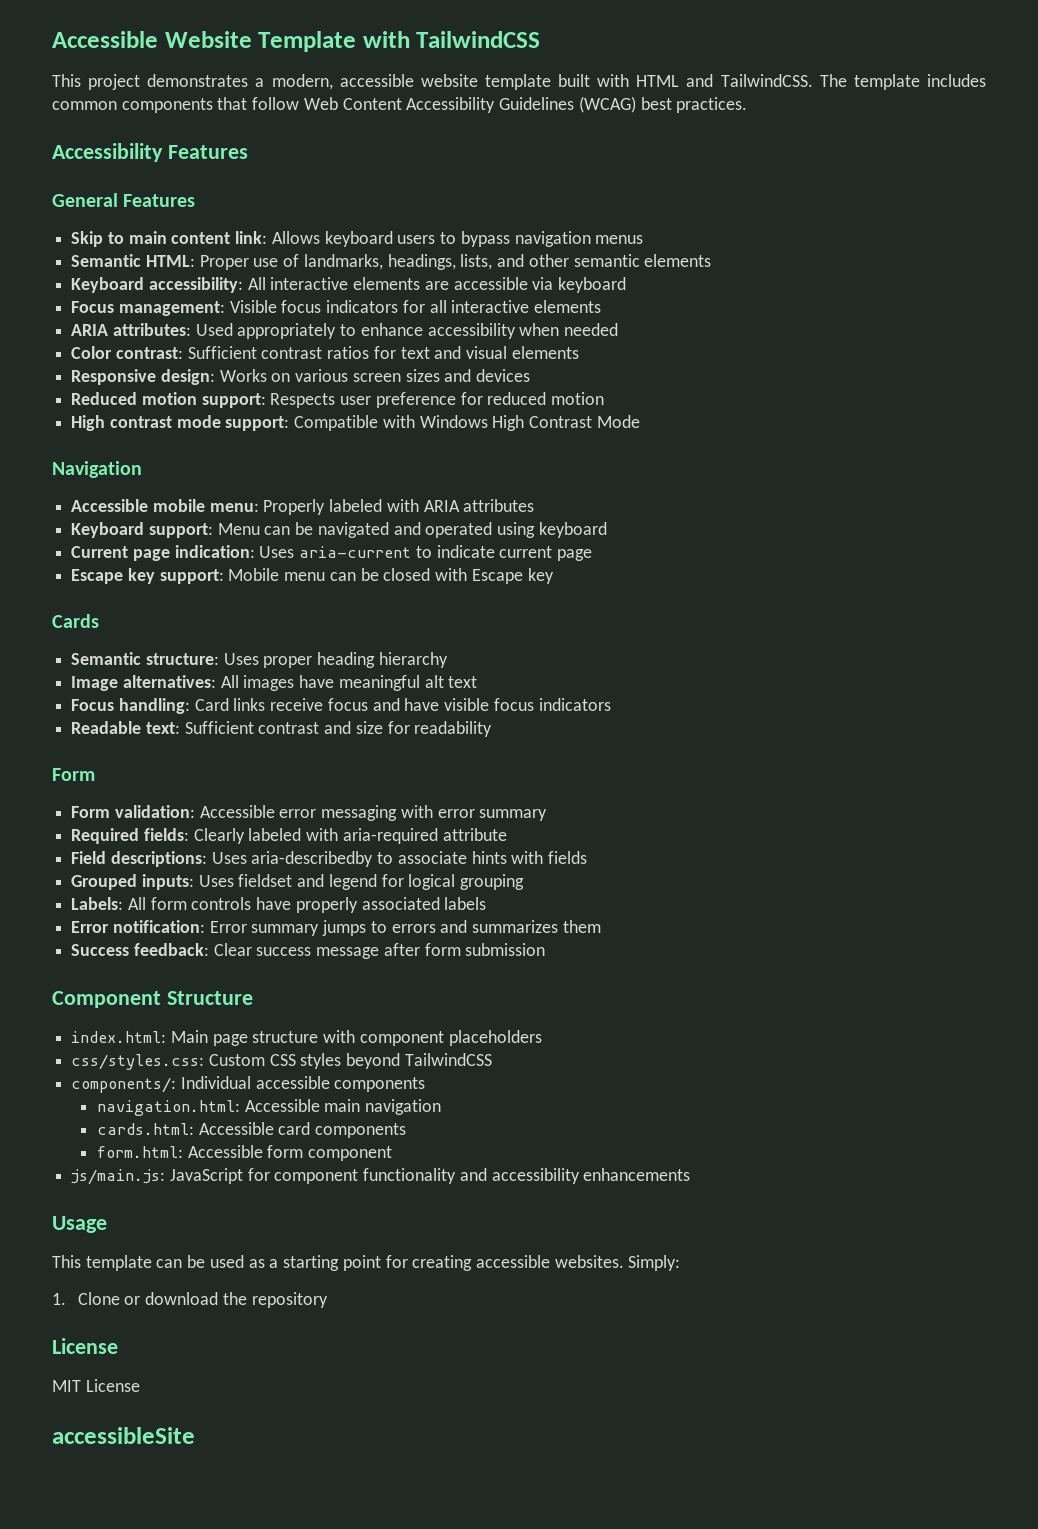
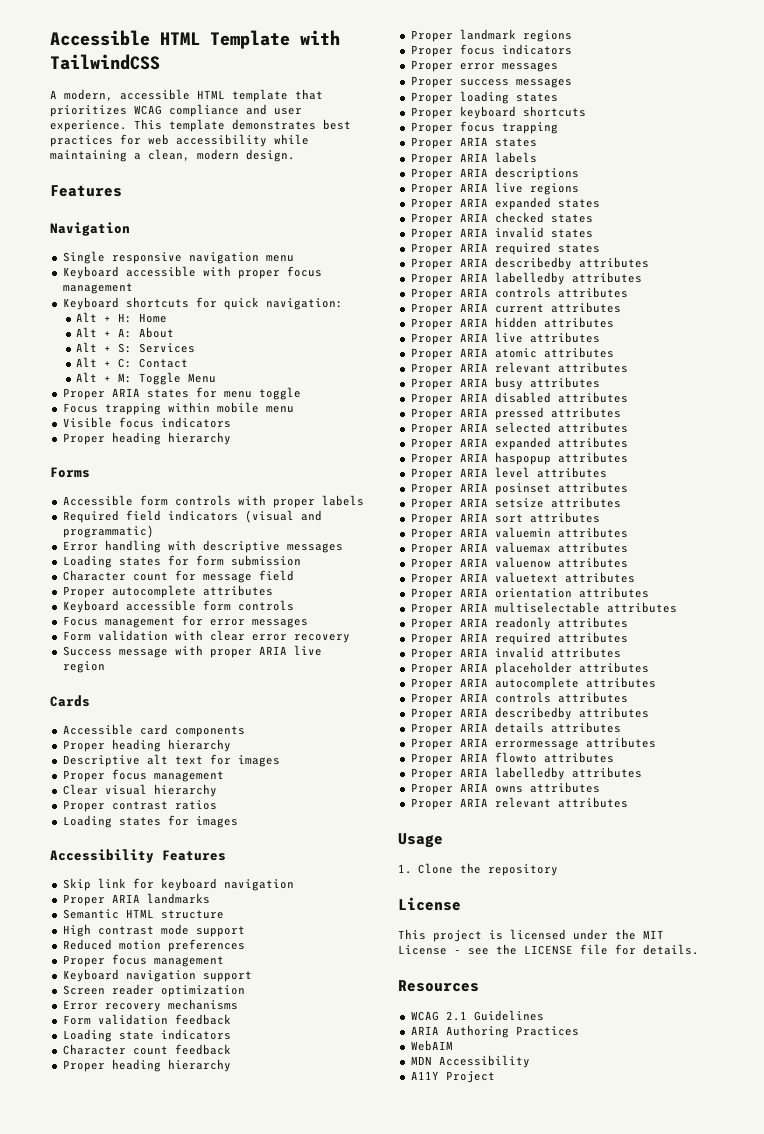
- Accessible Website Template with TailwindCSS
+ Accessible HTML Template with TailwindCSS
- This project demonstrates a modern, accessible website template built with HTML and TailwindCSS. The template includes common components that follow Web Content Accessibility Guidelines (WCAG) best practices.
+ A modern, accessible HTML template that prioritizes WCAG compliance and user experience. This template demonstrates best practices for web accessibility while maintaining a clean, modern design.
+ Features
+ Navigation
+ Single responsive navigation menu
+ Keyboard accessible with proper focus management
+ Keyboard shortcuts for quick navigation:
+ Alt + H: Home
+ Alt + A: About
+ Alt + S: Services
+ Alt + C: Contact
+ Alt + M: Toggle Menu
+ Proper ARIA states for menu toggle
+ Focus trapping within mobile menu
+ Visible focus indicators
+ Proper heading hierarchy
+ Forms
+ Accessible form controls with proper labels
+ Required field indicators (visual and programmatic)
+ Error handling with descriptive messages
+ Loading states for form submission
+ Character count for message field
+ Proper autocomplete attributes
+ Keyboard accessible form controls
+ Focus management for error messages
+ Form validation with clear error recovery
+ Success message with proper ARIA live region
+ Cards
+ Accessible card components
+ Proper heading hierarchy
+ Descriptive alt text for images
+ Proper focus management
+ Clear visual hierarchy
+ Proper contrast ratios
+ Loading states for images
  Accessibility Features
- General Features
- Skip to main content link: Allows keyboard users to bypass navigation menus
- Semantic HTML: Proper use of landmarks, headings, lists, and other semantic elements
- Keyboard accessibility: All interactive elements are accessible via keyboard
- Focus management: Visible focus indicators for all interactive elements
- ARIA attributes: Used appropriately to enhance accessibility when needed
- Color contrast: Sufficient contrast ratios for text and visual elements
- Responsive design: Works on various screen sizes and devices
- Reduced motion support: Respects user preference for reduced motion
- High contrast mode support: Compatible with Windows High Contrast Mode
- Navigation
- Accessible mobile menu: Properly labeled with ARIA attributes
- Keyboard support: Menu can be navigated and operated using keyboard
- Current page indication: Uses aria-current to indicate current page
- Escape key support: Mobile menu can be closed with Escape key
- Cards
- Semantic structure: Uses proper heading hierarchy
- Image alternatives: All images have meaningful alt text
- Focus handling: Card links receive focus and have visible focus indicators
- Readable text: Sufficient contrast and size for readability
- Form
- Form validation: Accessible error messaging with error summary
- Required fields: Clearly labeled with aria-required attribute
- Field descriptions: Uses aria-describedby to associate hints with fields
- Grouped inputs: Uses fieldset and legend for logical grouping
- Labels: All form controls have properly associated labels
- Error notification: Error summary jumps to errors and summarizes them
- Success feedback: Clear success message after form submission
- Component Structure
- index.html: Main page structure with component placeholders
- css/styles.css: Custom CSS styles beyond TailwindCSS
- components/: Individual accessible components
- navigation.html: Accessible main navigation
- cards.html: Accessible card components
- form.html: Accessible form component
- js/main.js: JavaScript for component functionality and accessibility enhancements
+ Skip link for keyboard navigation
+ Proper ARIA landmarks
+ Semantic HTML structure
+ High contrast mode support
+ Reduced motion preferences
+ Proper focus management
+ Keyboard navigation support
+ Screen reader optimization
+ Error recovery mechanisms
+ Form validation feedback
+ Loading state indicators
+ Character count feedback
+ Proper heading hierarchy
+ Proper landmark regions
+ Proper focus indicators
+ Proper error messages
+ Proper success messages
+ Proper loading states
+ Proper keyboard shortcuts
+ Proper focus trapping
+ Proper ARIA states
+ Proper ARIA labels
+ Proper ARIA descriptions
+ Proper ARIA live regions
+ Proper ARIA expanded states
+ Proper ARIA checked states
+ Proper ARIA invalid states
+ Proper ARIA required states
+ Proper ARIA describedby attributes
+ Proper ARIA labelledby attributes
+ Proper ARIA controls attributes
+ Proper ARIA current attributes
+ Proper ARIA hidden attributes
+ Proper ARIA live attributes
+ Proper ARIA atomic attributes
+ Proper ARIA relevant attributes
+ Proper ARIA busy attributes
+ Proper ARIA disabled attributes
+ Proper ARIA pressed attributes
+ Proper ARIA selected attributes
+ Proper ARIA expanded attributes
+ Proper ARIA haspopup attributes
+ Proper ARIA level attributes
+ Proper ARIA posinset attributes
+ Proper ARIA setsize attributes
+ Proper ARIA sort attributes
+ Proper ARIA valuemin attributes
+ Proper ARIA valuemax attributes
+ Proper ARIA valuenow attributes
+ Proper ARIA valuetext attributes
+ Proper ARIA orientation attributes
+ Proper ARIA multiselectable attributes
+ Proper ARIA readonly attributes
+ Proper ARIA required attributes
+ Proper ARIA invalid attributes
+ Proper ARIA placeholder attributes
+ Proper ARIA autocomplete attributes
+ Proper ARIA controls attributes
+ Proper ARIA describedby attributes
+ Proper ARIA details attributes
+ Proper ARIA errormessage attributes
+ Proper ARIA flowto attributes
+ Proper ARIA labelledby attributes
+ Proper ARIA owns attributes
+ Proper ARIA relevant attributes
  Usage
- This template can be used as a starting point for creating accessible websites. Simply:
- 1. Clone or download the repository
+ 1. Clone the repository
- MIT License
- accessibleSite
+ This project is licensed under the MIT License - see the LICENSE file for details.
+ Resources
+ WCAG 2.1 Guidelines
+ ARIA Authoring Practices
+ WebAIM
+ MDN Accessibility
+ A11Y Project

